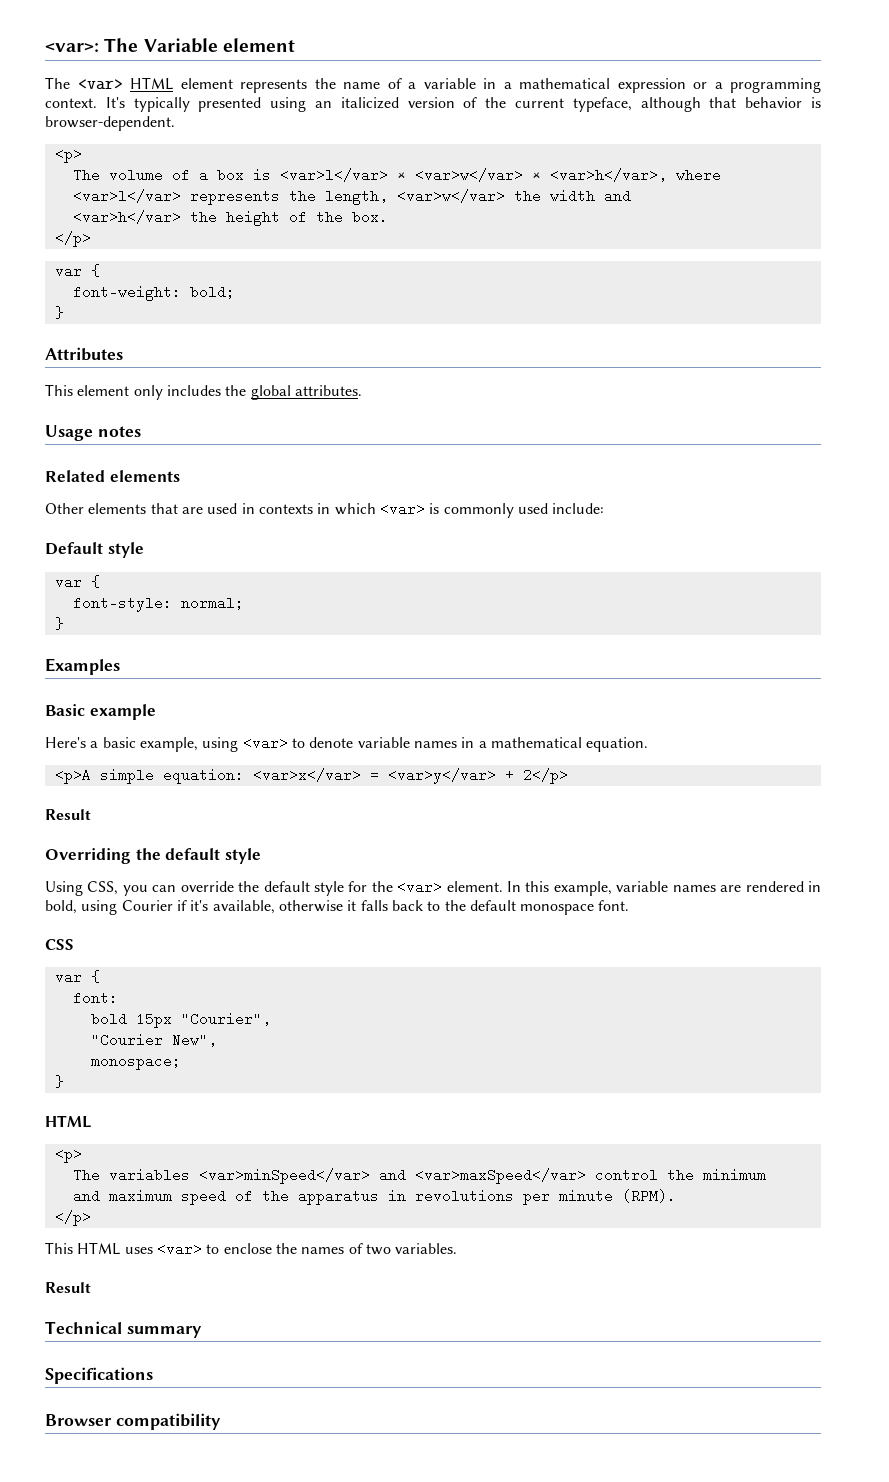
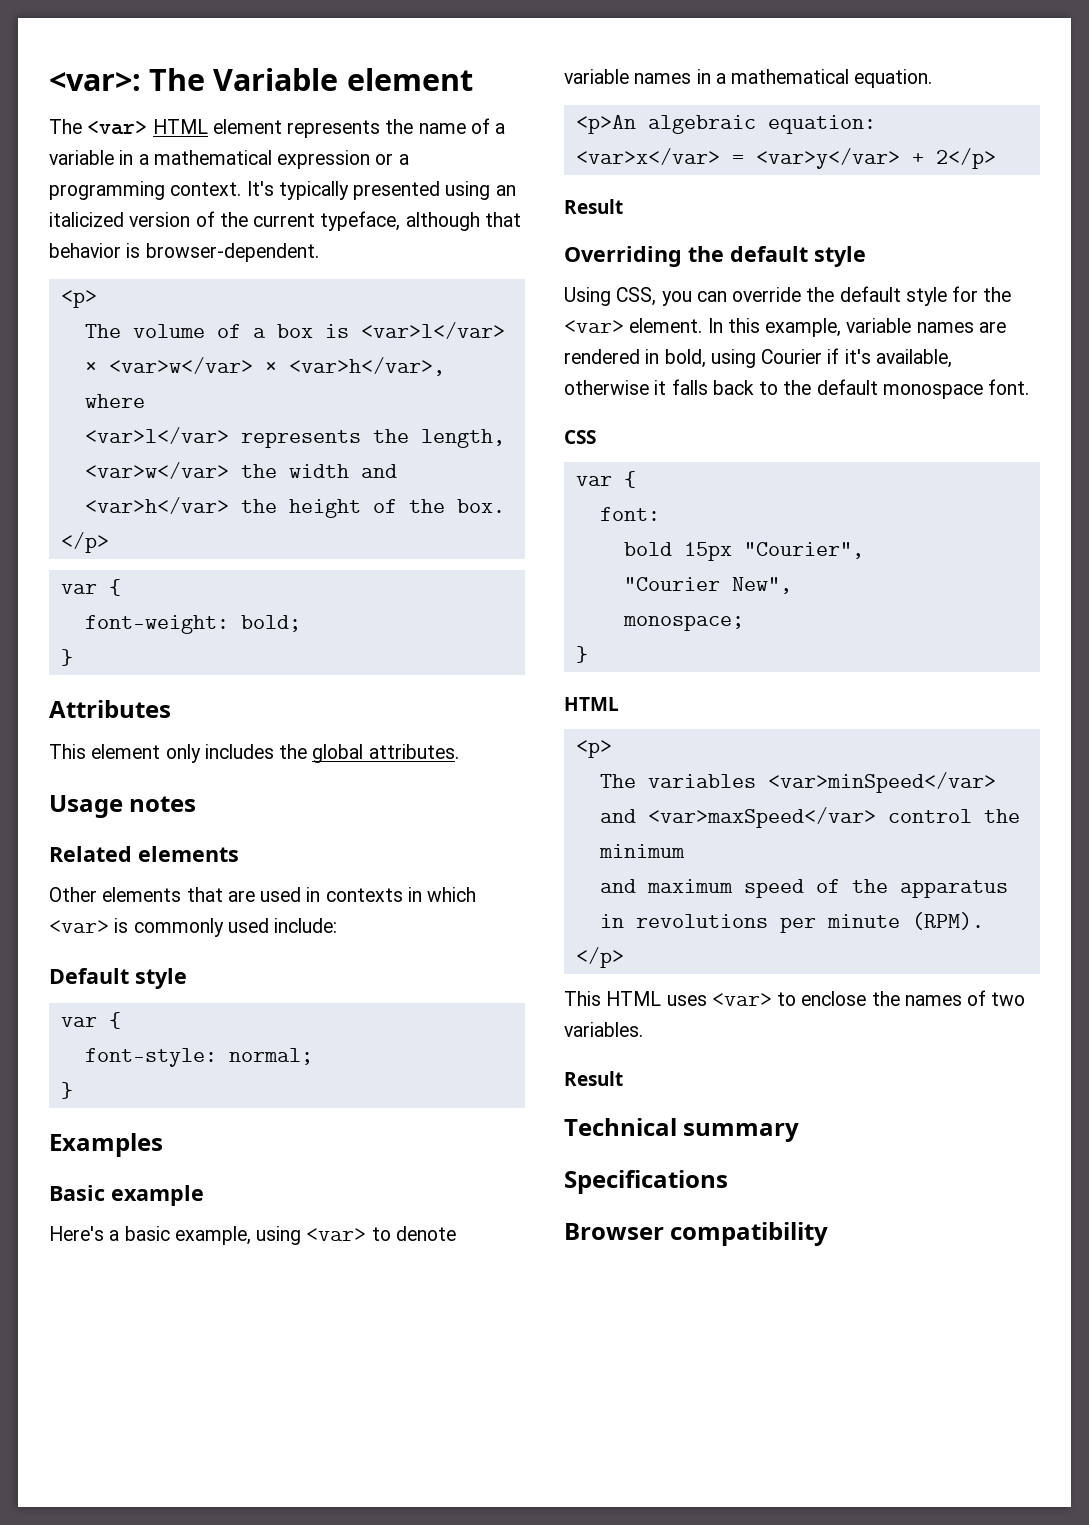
- <p>A simple equation: <var>x</var> = <var>y</var> + 2</p>
+ <p>An algebraic equation: <var>x</var> = <var>y</var> + 2</p>

